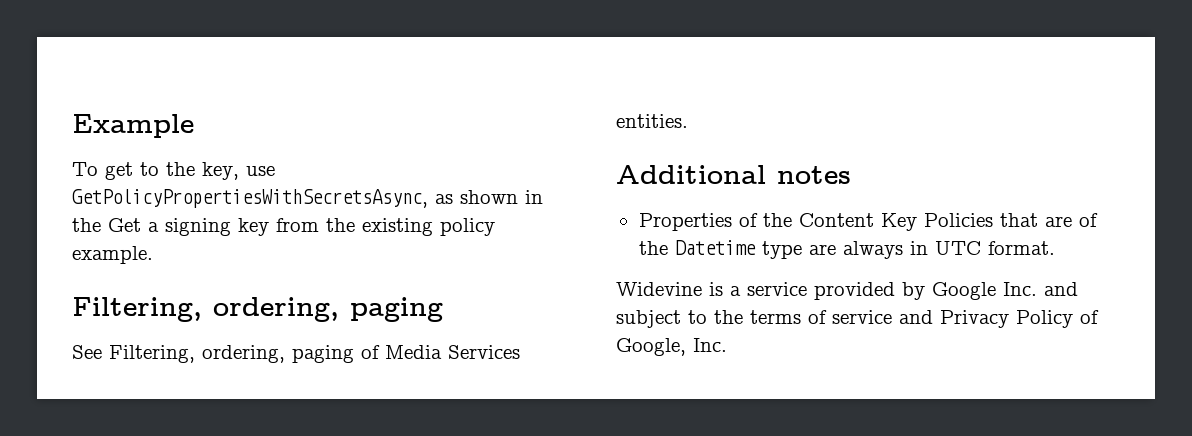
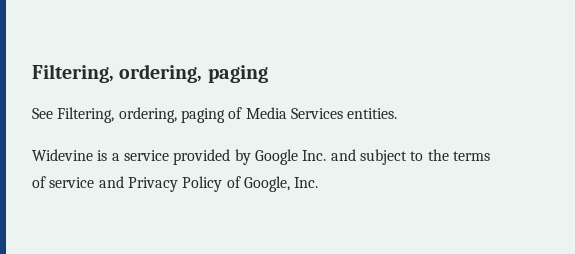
- Example
- To get to the key, use GetPolicyPropertiesWithSecretsAsync, as shown in the Get a signing key from the existing policy example.
- Additional notes
- Properties of the Content Key Policies that are of the Datetime type are always in UTC format.

